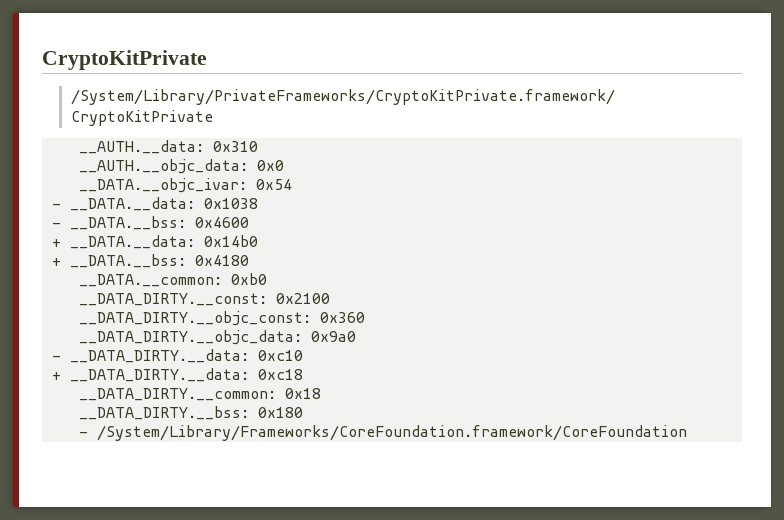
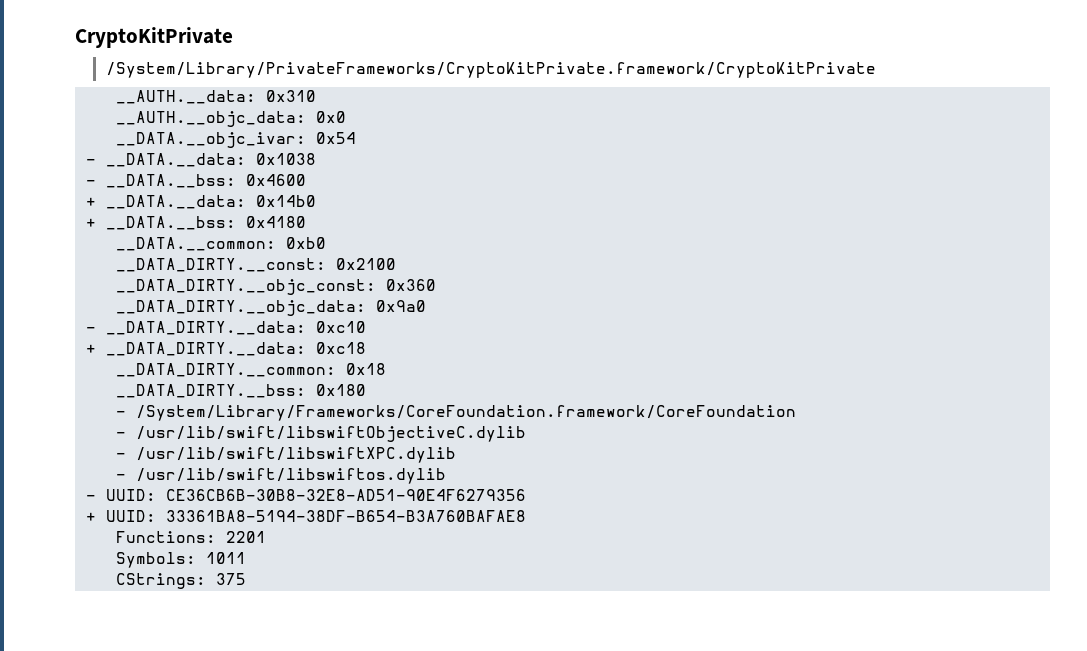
+ - /usr/lib/swift/libswiftObjectiveC.dylib
+ - /usr/lib/swift/libswiftXPC.dylib
+ - /usr/lib/swift/libswiftos.dylib
+ - UUID: CE36CB6B-30B8-32E8-AD51-90E4F6279356
+ + UUID: 33361BA8-5194-38DF-B654-B3A760BAFAE8
+ Functions: 2201
+ Symbols: 1011
+ CStrings: 375

